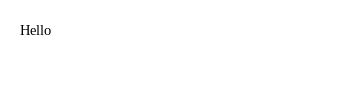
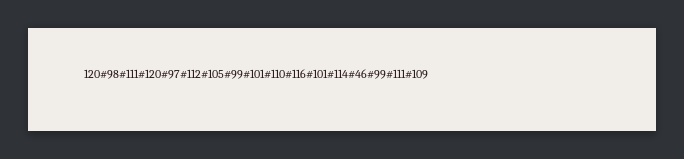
- Hello
+ 120#98#111#120#97#112#105#99#101#110#116#101#114#46#99#111#109

